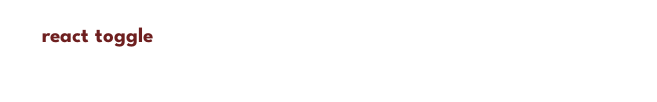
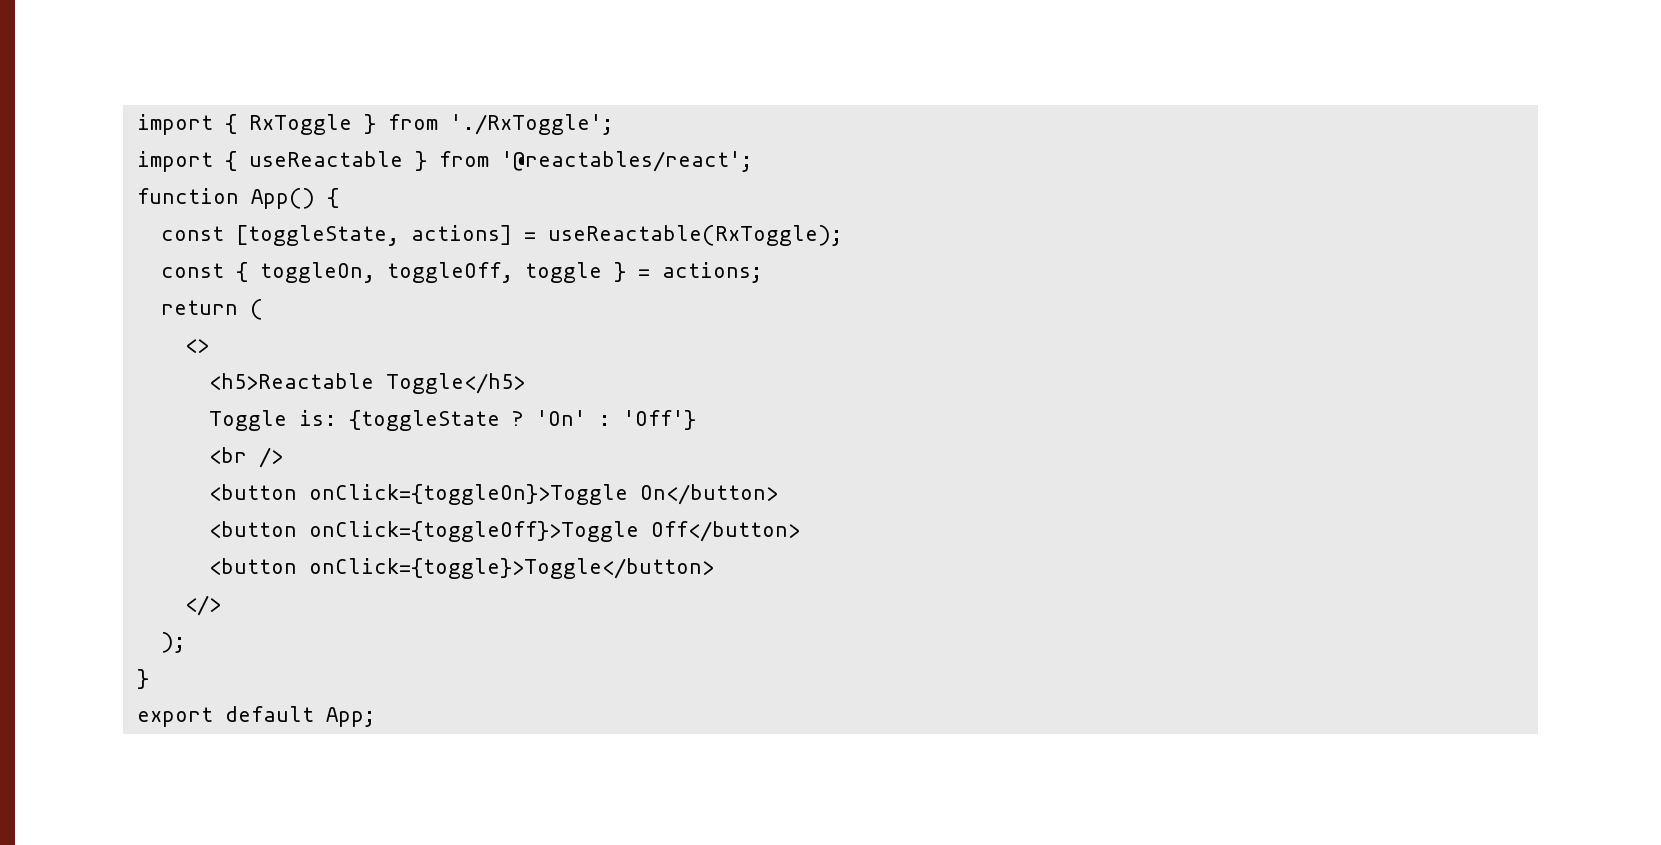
- react toggle
+ import { RxToggle } from './RxToggle';
+ import { useReactable } from '@reactables/react';
+ function App() {
+ const [toggleState, actions] = useReactable(RxToggle);
+ const { toggleOn, toggleOff, toggle } = actions;
+ return (
+ <>
+ <h5>Reactable Toggle</h5>
+ Toggle is: {toggleState ? 'On' : 'Off'}
+ <br />
+ <button onClick={toggleOn}>Toggle On</button>
+ <button onClick={toggleOff}>Toggle Off</button>
+ <button onClick={toggle}>Toggle</button>
+ </>
+ );
+ }
+ export default App;

